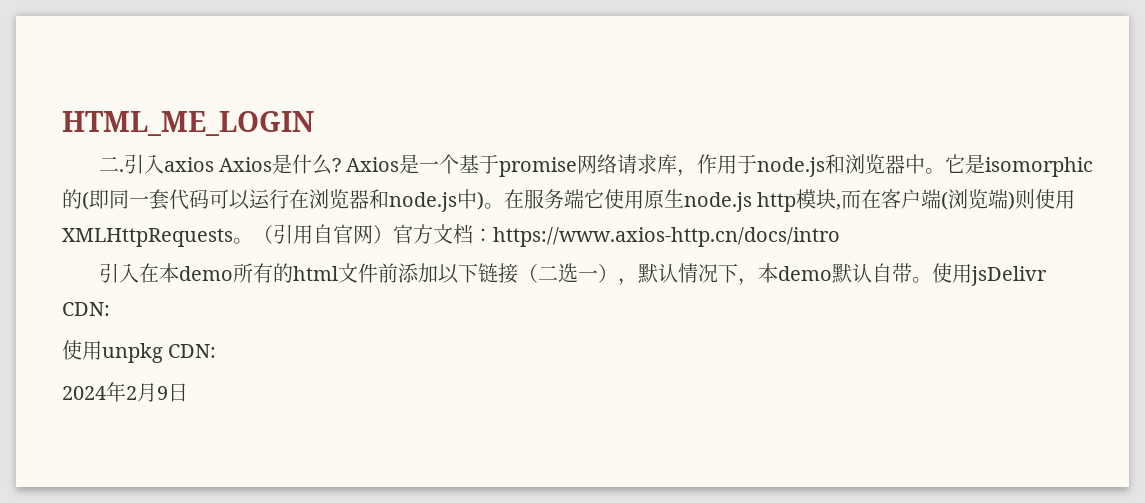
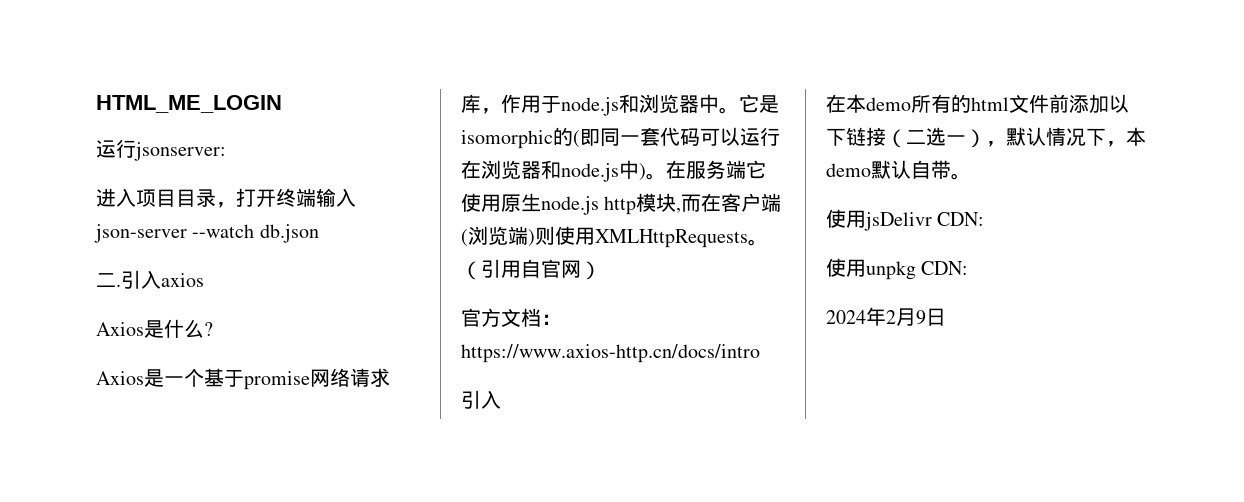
+ 运行jsonserver:
+ 进入项目目录，打开终端输入json-server --watch db.json
- 引入axios Axios是什么? Axios是一个基于promise网络请求库，作用于node.js和浏览器中。
+ 引入axios
+ Axios是什么?
+ Axios是一个基于promise网络请求库，作用于node.js和浏览器中。
- （引用自官网）官方文档：https://www.axios-http.cn/docs/intro
- 引入在本demo所有的html文件前添加以下链接（二选一），默认情况下，本demo默认自带。使用jsDelivr CDN:
+ （引用自官网）
+ 官方文档：https://www.axios-http.cn/docs/intro
+ 引入
+ 在本demo所有的html文件前添加以下链接（二选一），默认情况下，本demo默认自带。
+ 使用jsDelivr CDN:

